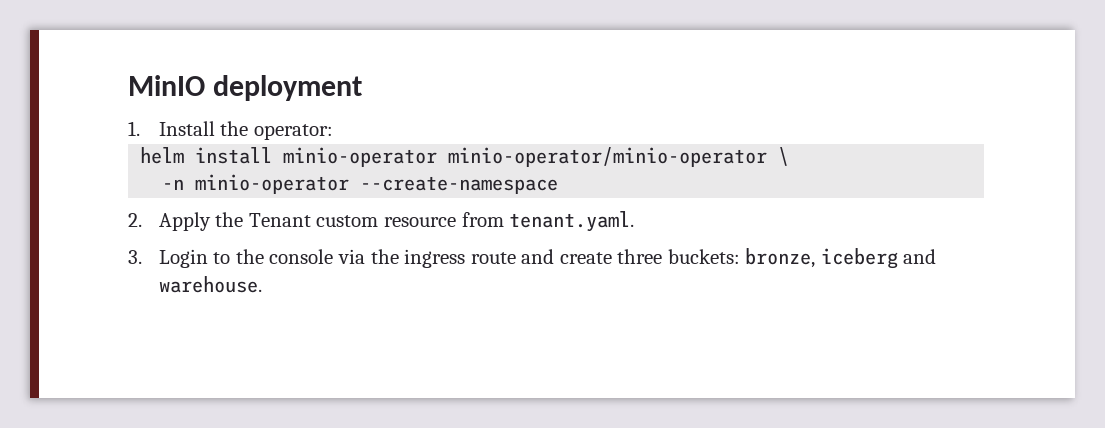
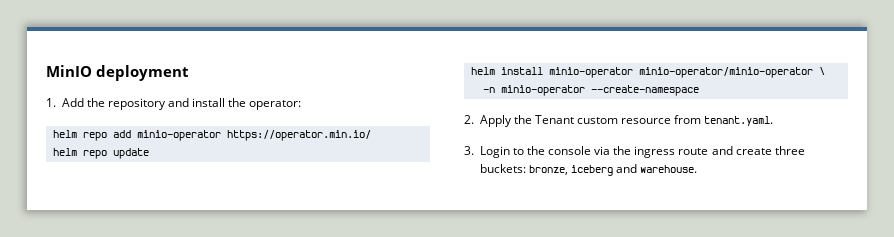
- 1. Install the operator:
+ 1. Add the repository and install the operator:
+ helm repo add minio-operator https://operator.min.io/
+ helm repo update

